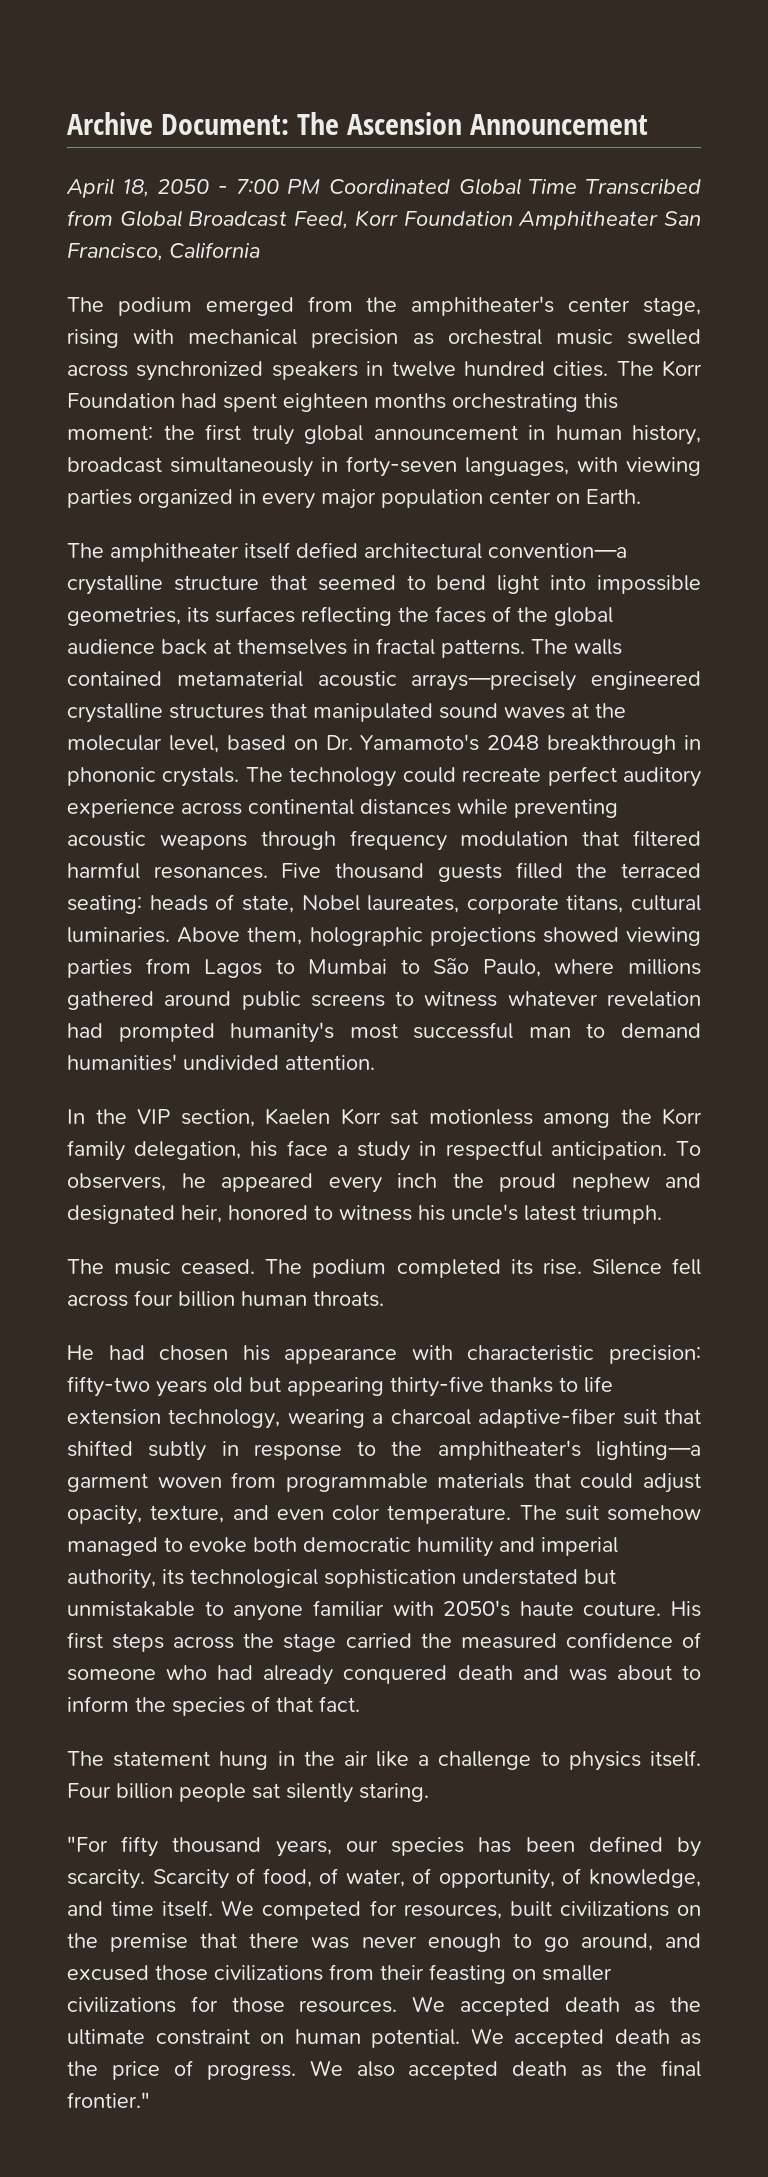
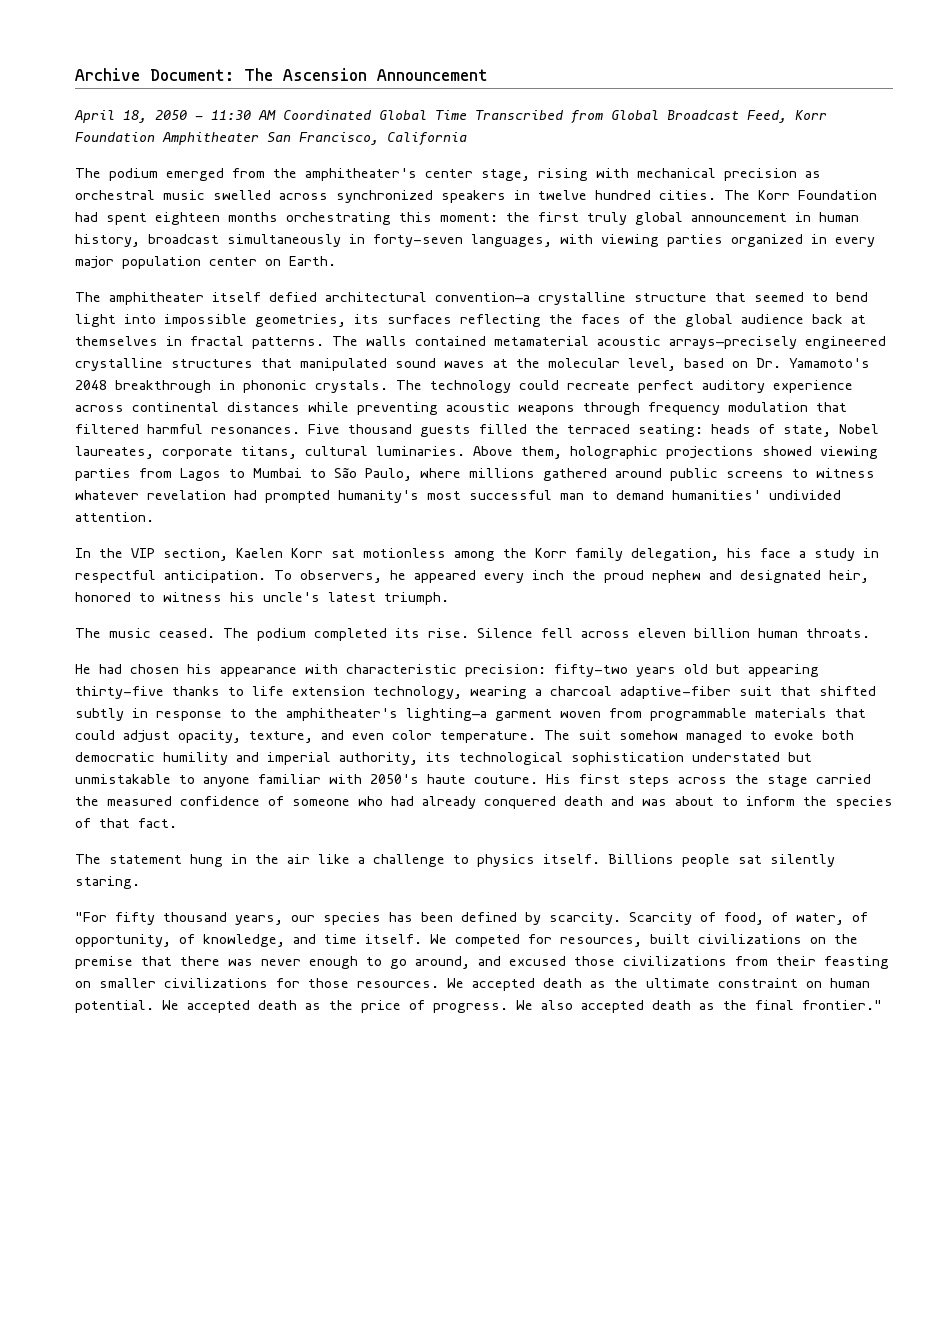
- April 18, 2050 - 7:00 PM Coordinated Global Time Transcribed from Global Broadcast Feed, Korr Foundation Amphitheater San Francisco, California
+ April 18, 2050 - 11:30 AM Coordinated Global Time Transcribed from Global Broadcast Feed, Korr Foundation Amphitheater San Francisco, California
- Silence fell across four billion human throats.
+ Silence fell across eleven billion human throats.
- Four billion people sat silently staring.
+ Billions people sat silently staring.

